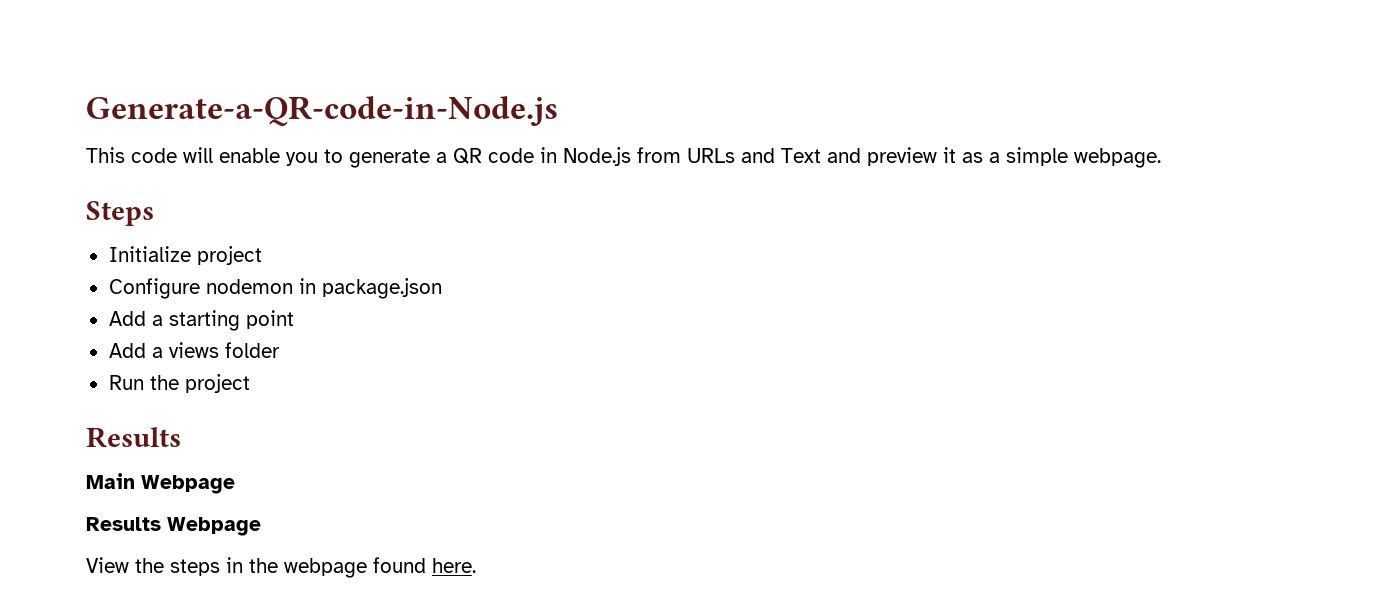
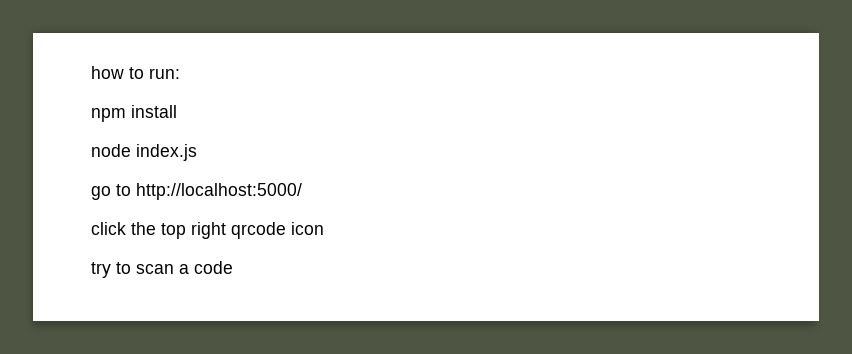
- Generate-a-QR-code-in-Node.js
- This code will enable you to generate a QR code in Node.js from URLs and Text and preview it as a simple webpage.
- Steps
- Initialize project
- Configure nodemon in package.json
- Add a starting point
- Add a views folder
- Run the project
- Results
- Main Webpage
- Results Webpage
- View the steps in the webpage found here.
+ how to run:
+ npm install
+ node index.js
+ go to http://localhost:5000/
+ click the top right qrcode icon
+ try to scan a code

